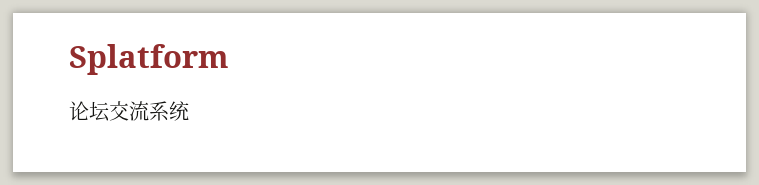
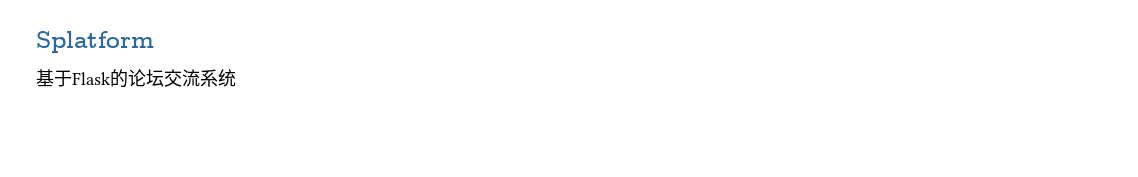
- 论坛交流系统
+ 基于Flask的论坛交流系统

